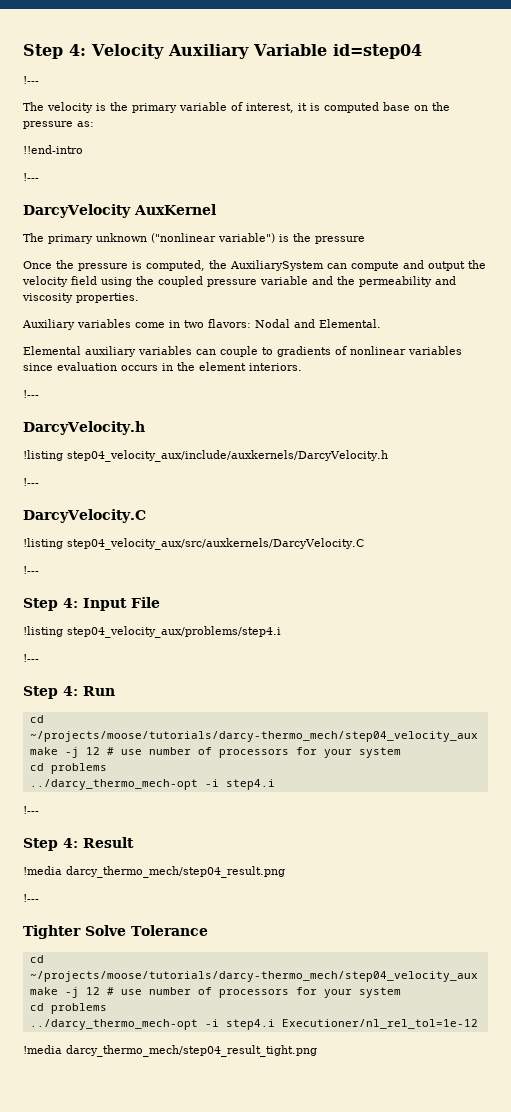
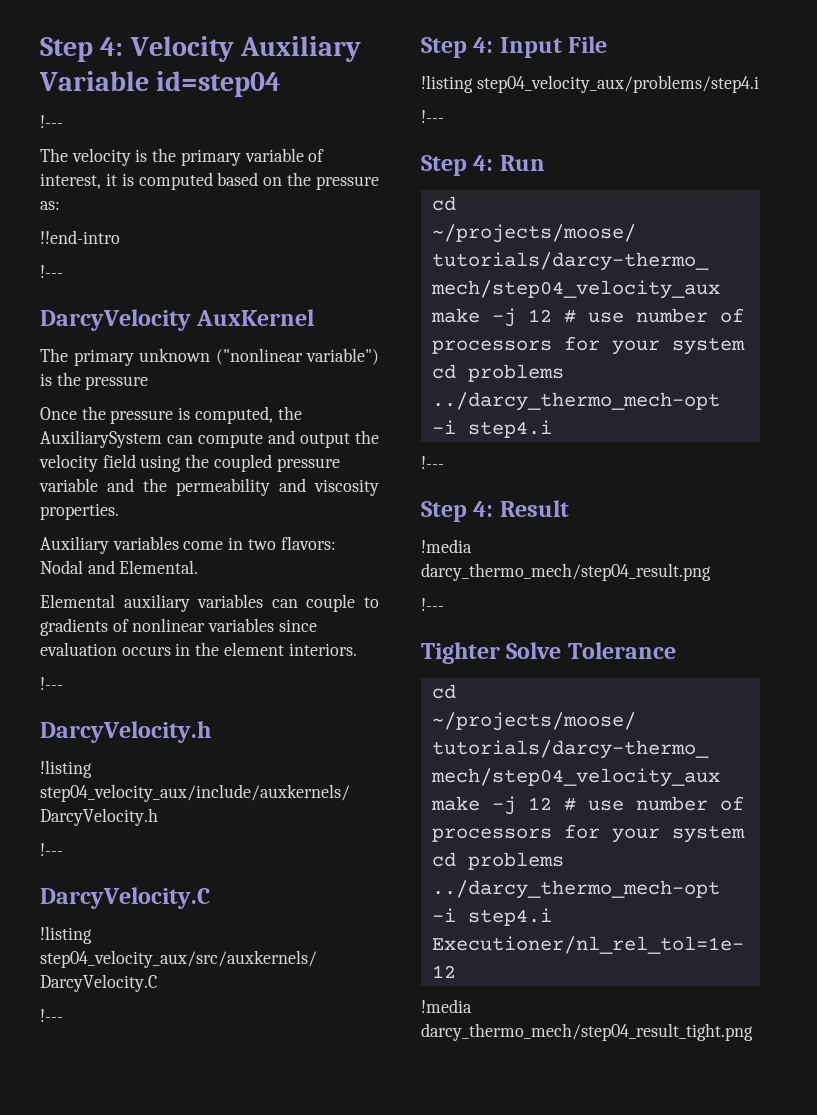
- The velocity is the primary variable of interest, it is computed base on the pressure as:
+ The velocity is the primary variable of interest, it is computed based on the pressure as:

